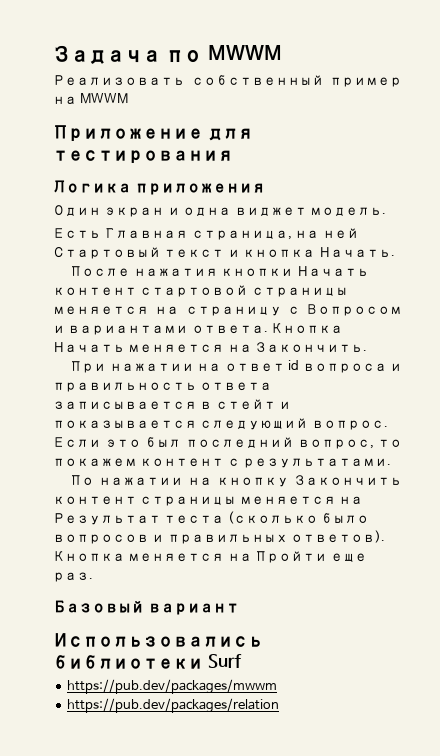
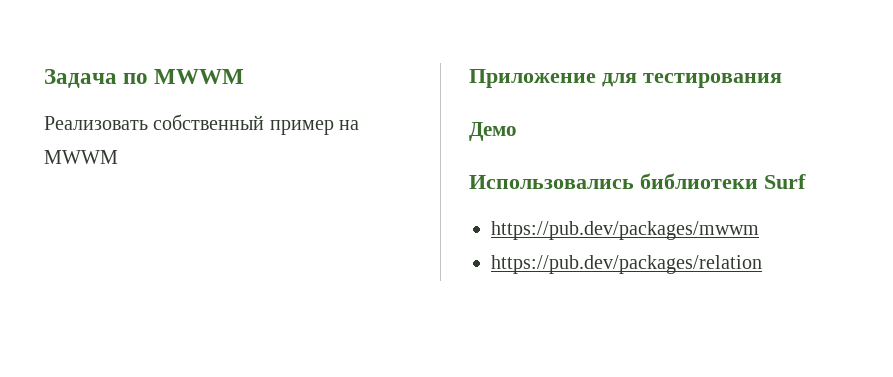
- Логика приложения
- Один экран и одна виджет модель.
- Есть Главная страница, на ней Стартовый текст и кнопка Начать.
- После нажатия кнопки Начать контент стартовой страницы меняется на страницу с Вопросом и вариантами ответа. Кнопка Начать меняется на Закончить.
- При нажатии на ответ id вопроса и правильность ответа записывается в стейт и показывается следующий вопрос. Если это был последний вопрос, то покажем контент с результатами.
- По нажатии на кнопку Закончить контент страницы меняется на Результат теста (сколько было вопросов и правильных ответов). Кнопка меняется на Пройти еще раз.
- Базовый вариант
+ Демо

